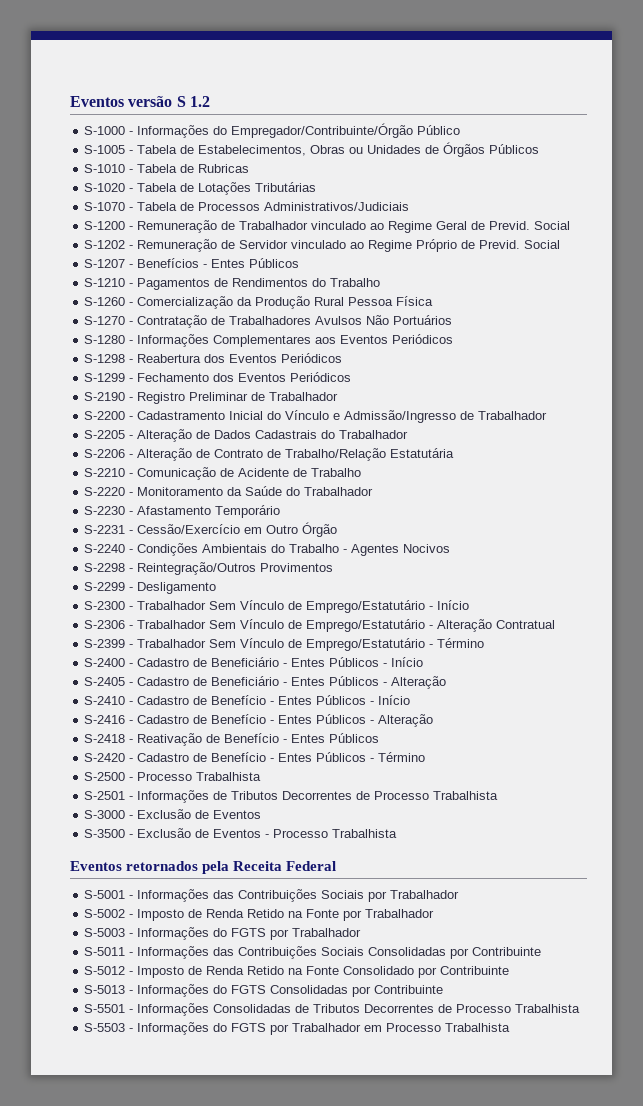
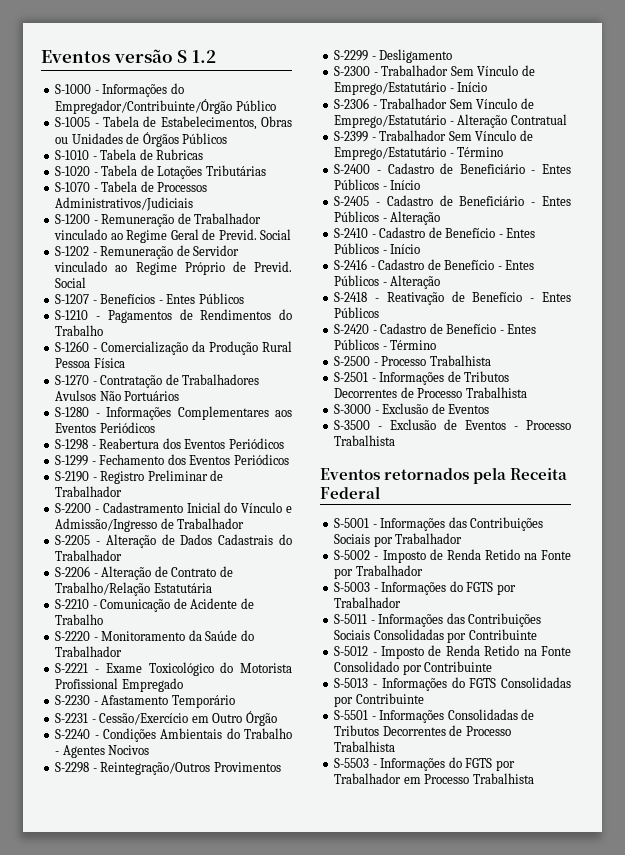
+ S-2221 - Exame Toxicológico do Motorista Profissional Empregado

